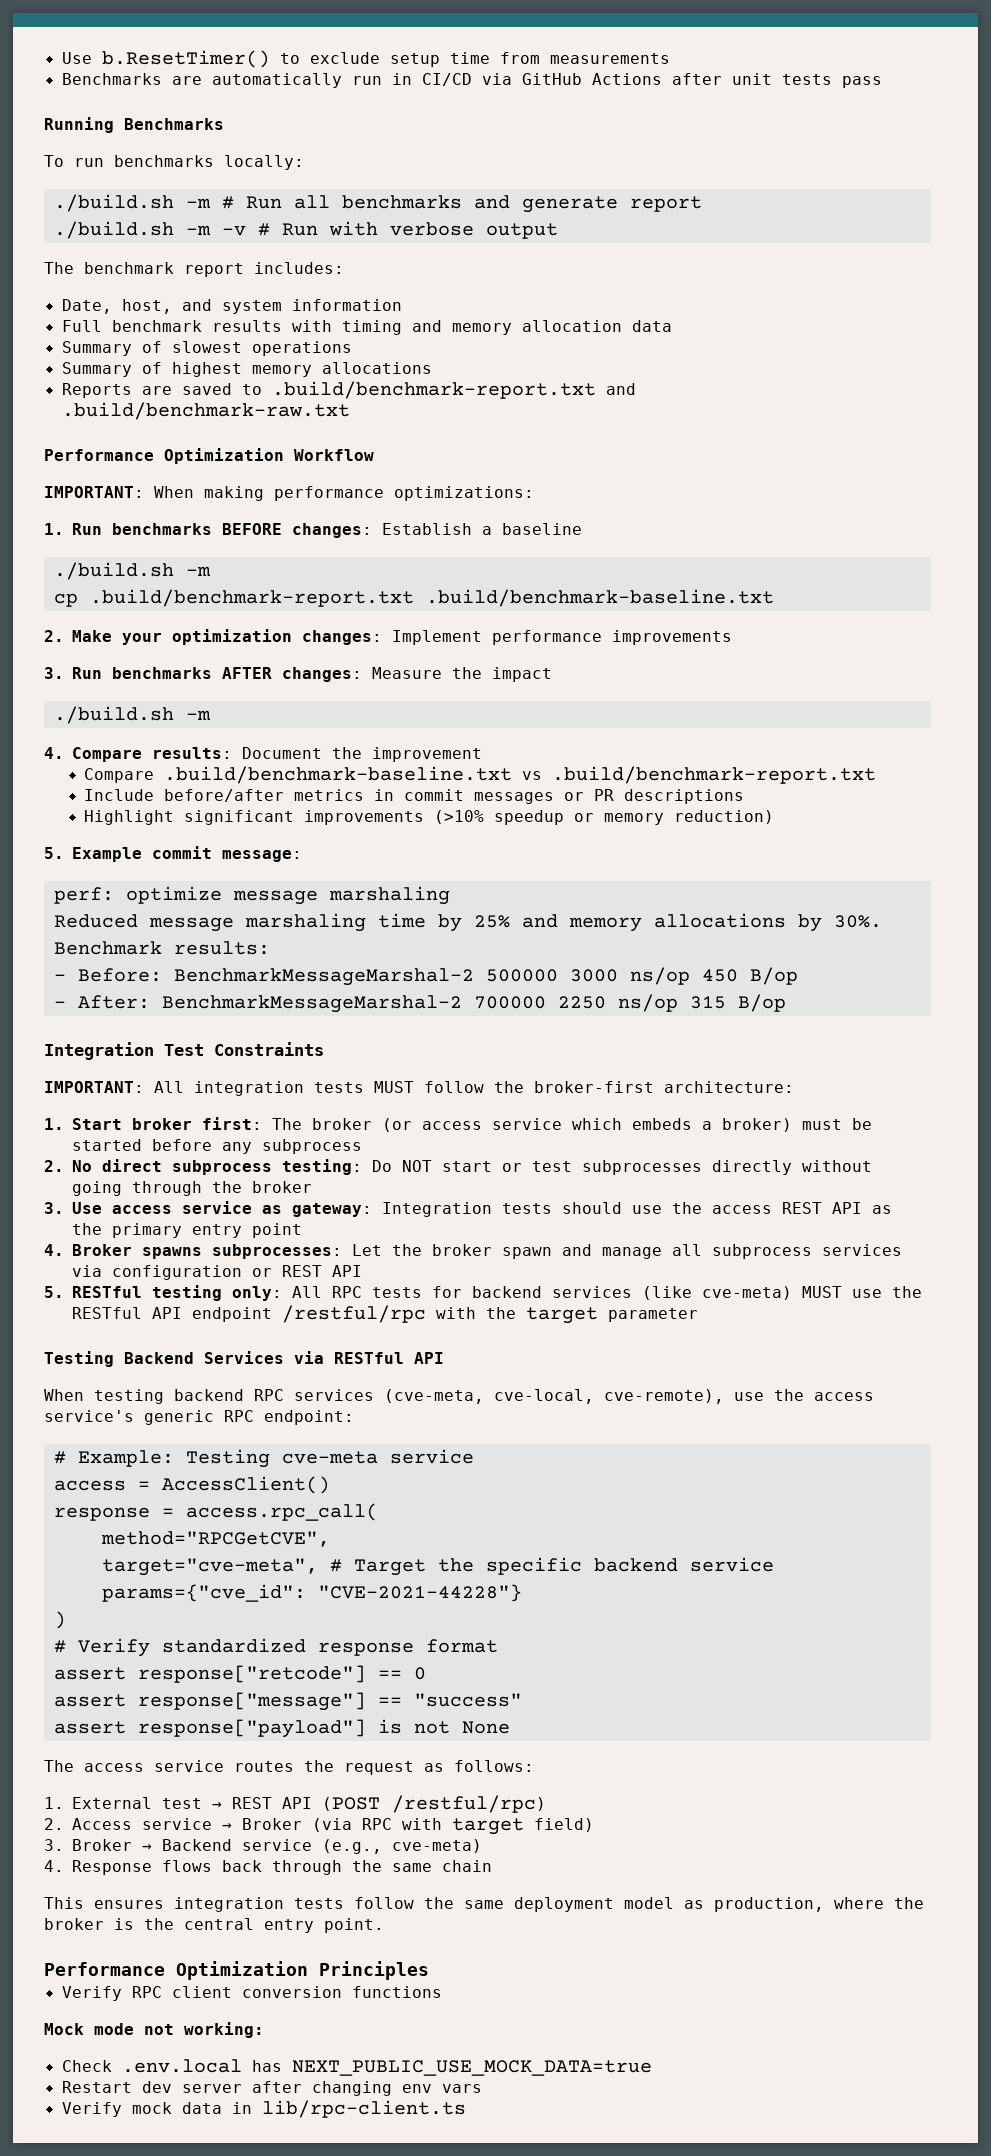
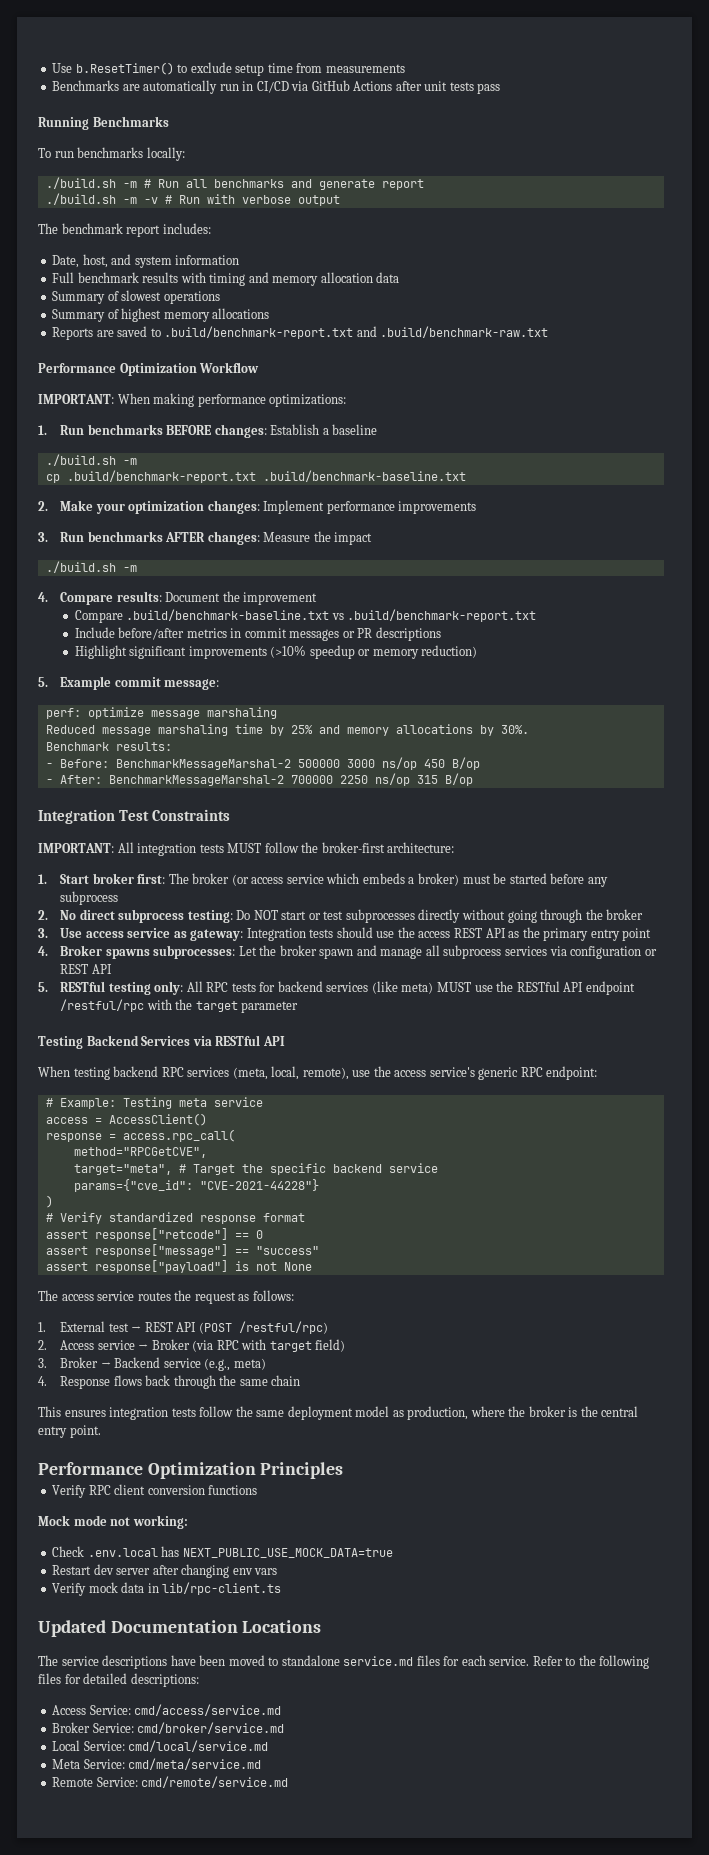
- 5. RESTful testing only: All RPC tests for backend services (like cve-meta) MUST use the RESTful API endpoint /restful/rpc with the target parameter
+ 5. RESTful testing only: All RPC tests for backend services (like meta) MUST use the RESTful API endpoint /restful/rpc with the target parameter
- When testing backend RPC services (cve-meta, cve-local, cve-remote), use the access service's generic RPC endpoint:
+ When testing backend RPC services (meta, local, remote), use the access service's generic RPC endpoint:
- # Example: Testing cve-meta service
+ # Example: Testing meta service
- target="cve-meta", # Target the specific backend service
+ target="meta", # Target the specific backend service
- 3. Broker → Backend service (e.g., cve-meta)
+ 3. Broker → Backend service (e.g., meta)
+ Updated Documentation Locations
+ The service descriptions have been moved to standalone service.md files for each service. Refer to the following files for detailed descriptions:
+ Access Service: cmd/access/service.md
+ Broker Service: cmd/broker/service.md
+ Local Service: cmd/local/service.md
+ Meta Service: cmd/meta/service.md
+ Remote Service: cmd/remote/service.md

